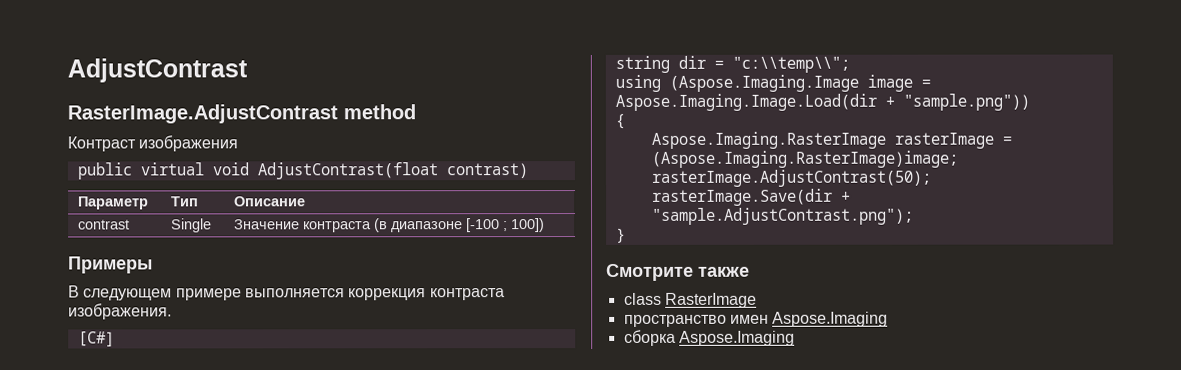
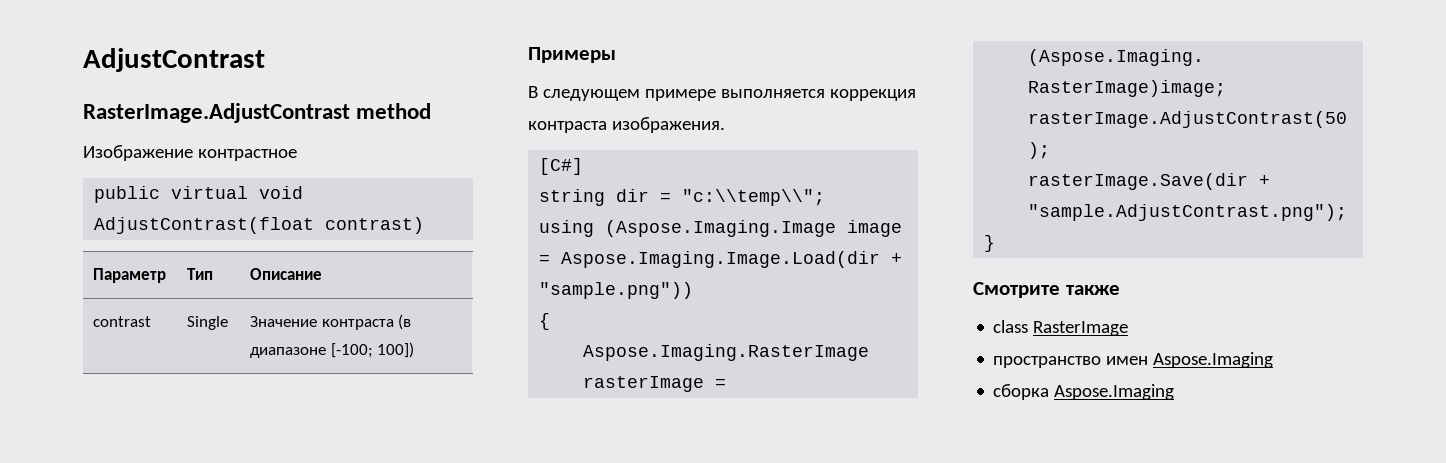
- Контраст изображения
+ Изображение контрастное
- contrast | Single | Значение контраста (в диапазоне [-100 ; 100])
+ contrast | Single | Значение контраста (в диапазоне [-100; 100])

